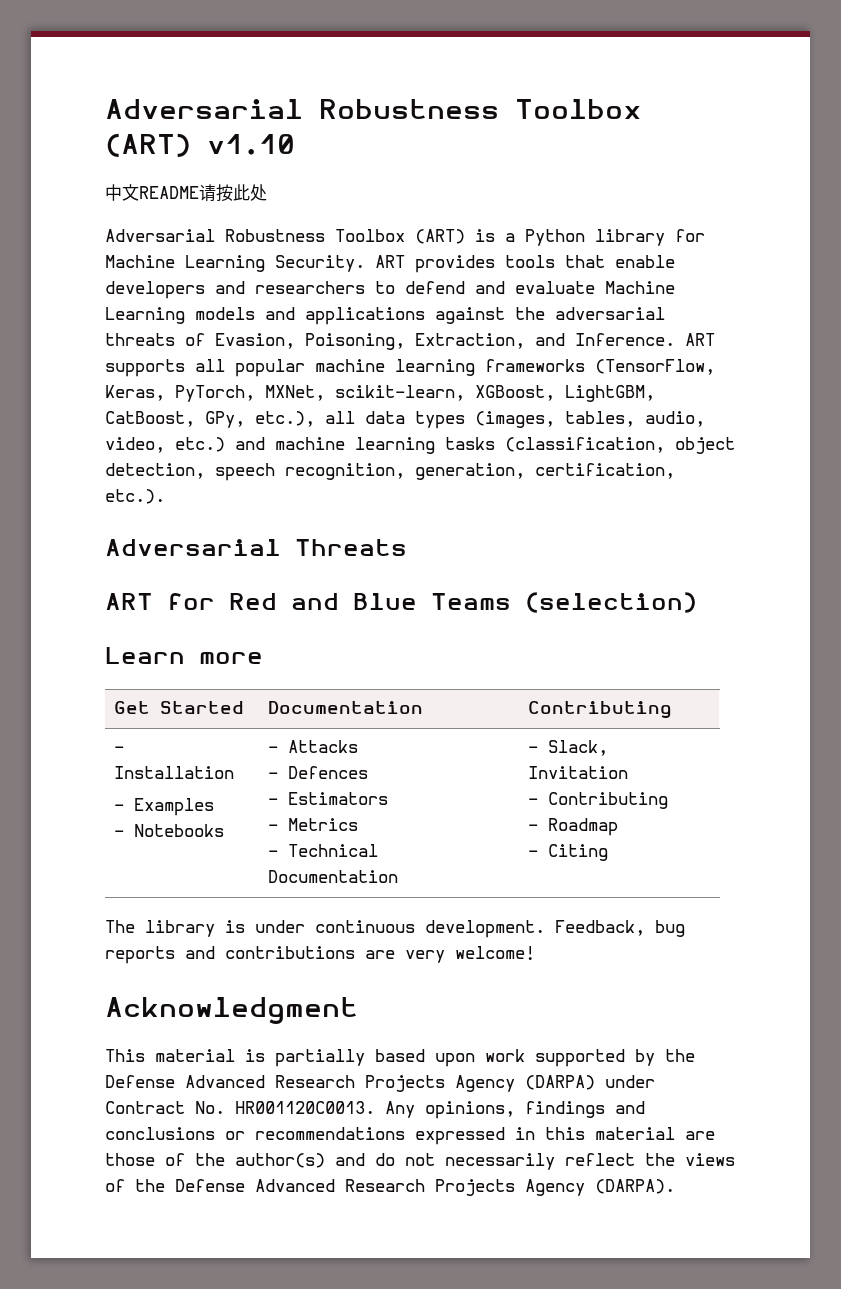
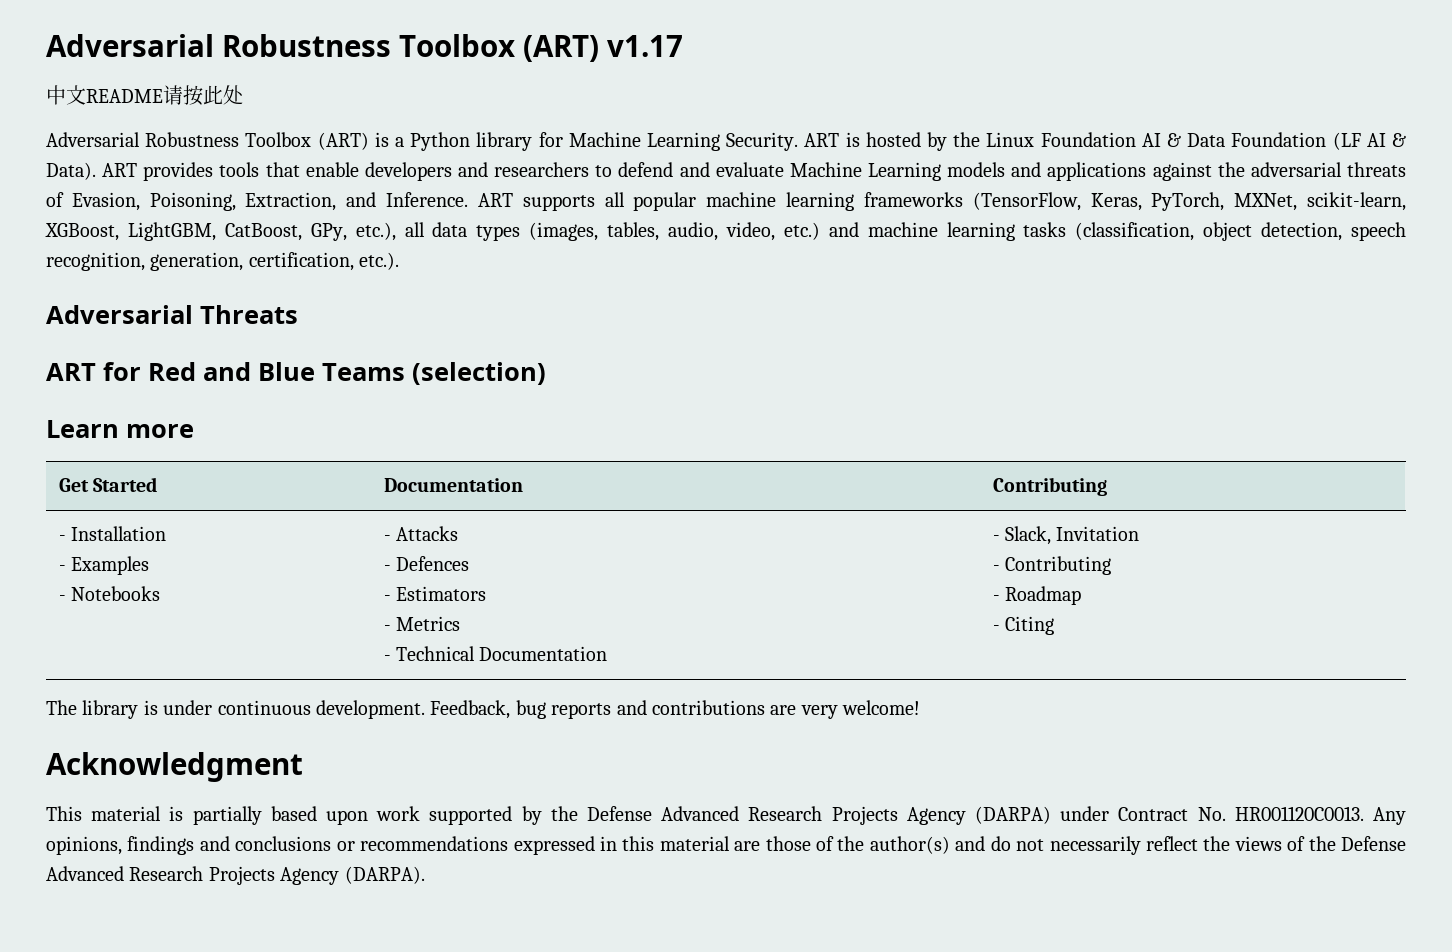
- Adversarial Robustness Toolbox (ART) v1.10
+ Adversarial Robustness Toolbox (ART) v1.17
- ART provides tools that enable developers and researchers to defend and evaluate Machine Learning models and applications against the adversarial threats of Evasion, Poisoning, Extraction, and Inference.
+ ART is hosted by the Linux Foundation AI & Data Foundation (LF AI & Data). ART provides tools that enable developers and researchers to defend and evaluate Machine Learning models and applications against the adversarial threats of Evasion, Poisoning, Extraction, and Inference.

